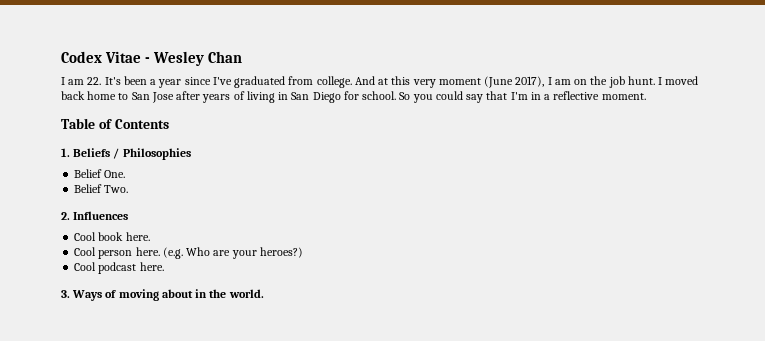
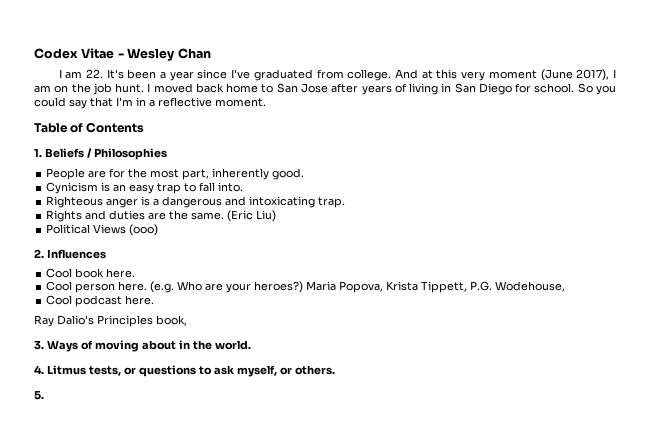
- Belief One.
- Belief Two.
+ People are for the most part, inherently good.
+ Cynicism is an easy trap to fall into.
+ Righteous anger is a dangerous and intoxicating trap.
+ Rights and duties are the same. (Eric Liu)
+ Political Views (ooo)
+ Maria Popova, Krista Tippett, P.G. Wodehouse,
+ Ray Dalio's Principles book,
+ 4. Litmus tests, or questions to ask myself, or others.
+ 5.

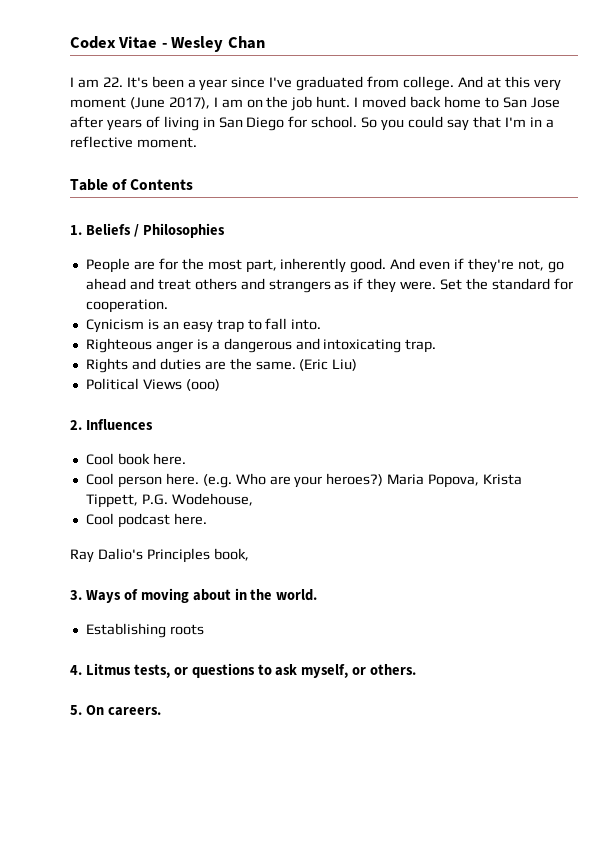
+ And even if they're not, go ahead and treat others and strangers as if they were. Set the standard for cooperation.
+ Establishing roots
- 5.
+ 5. On careers.

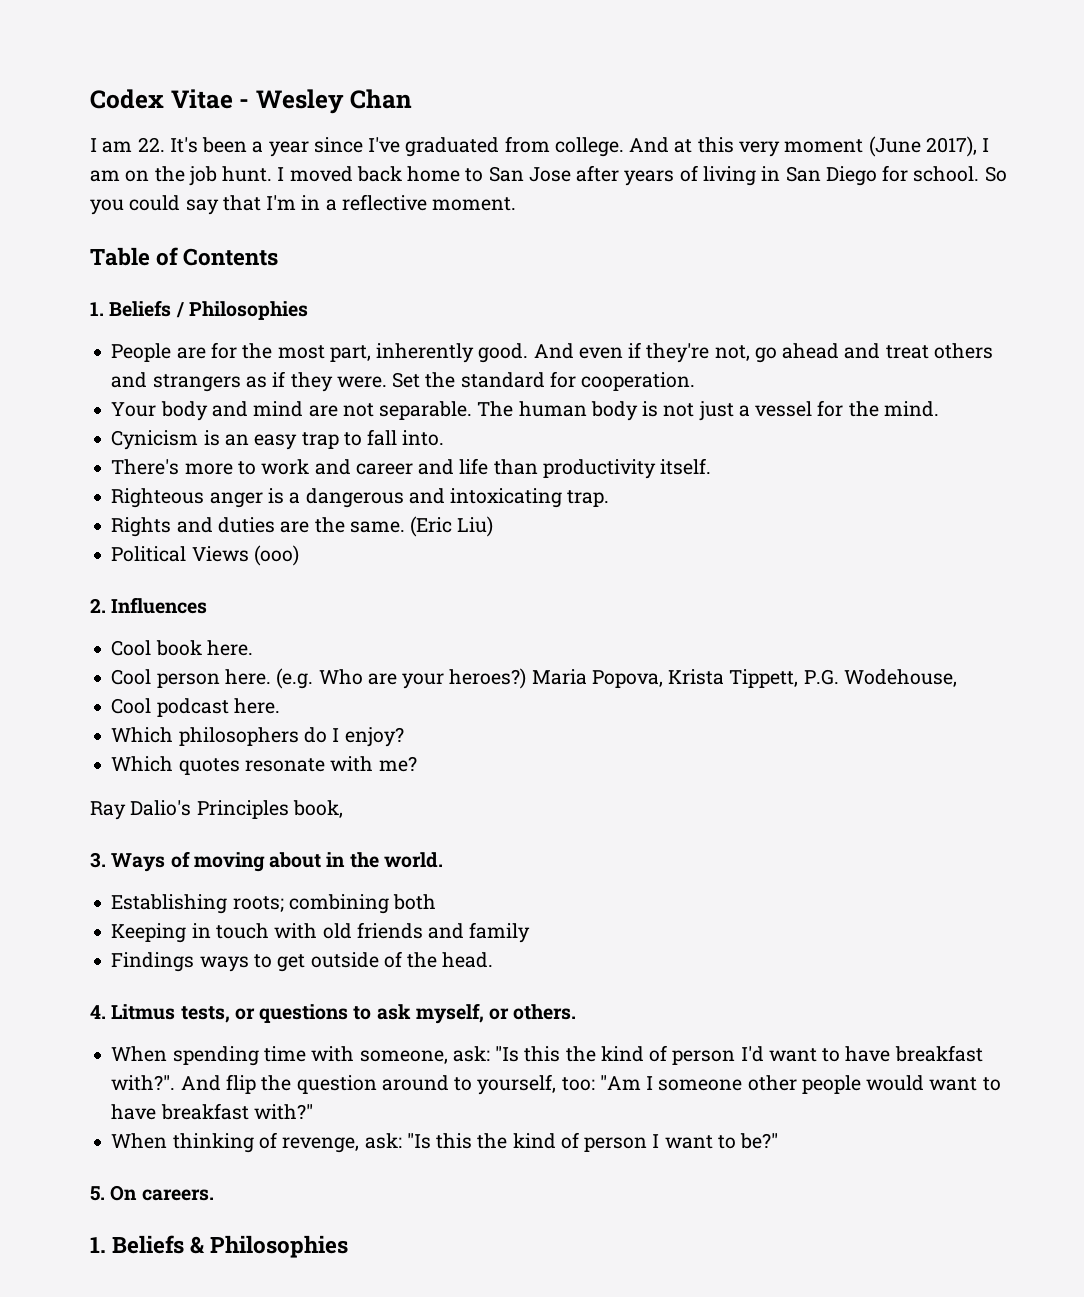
+ Your body and mind are not separable. The human body is not just a vessel for the mind.
+ There's more to work and career and life than productivity itself.
+ Which philosophers do I enjoy?
+ Which quotes resonate with me?
- Establishing roots
+ Establishing roots; combining both
+ Keeping in touch with old friends and family
+ Findings ways to get outside of the head.
+ When spending time with someone, ask: "Is this the kind of person I'd want to have breakfast with?". And flip the question around to yourself, too: "Am I someone other people would want to have breakfast with?"
+ When thinking of revenge, ask: "Is this the kind of person I want to be?"
+ 1. Beliefs & Philosophies

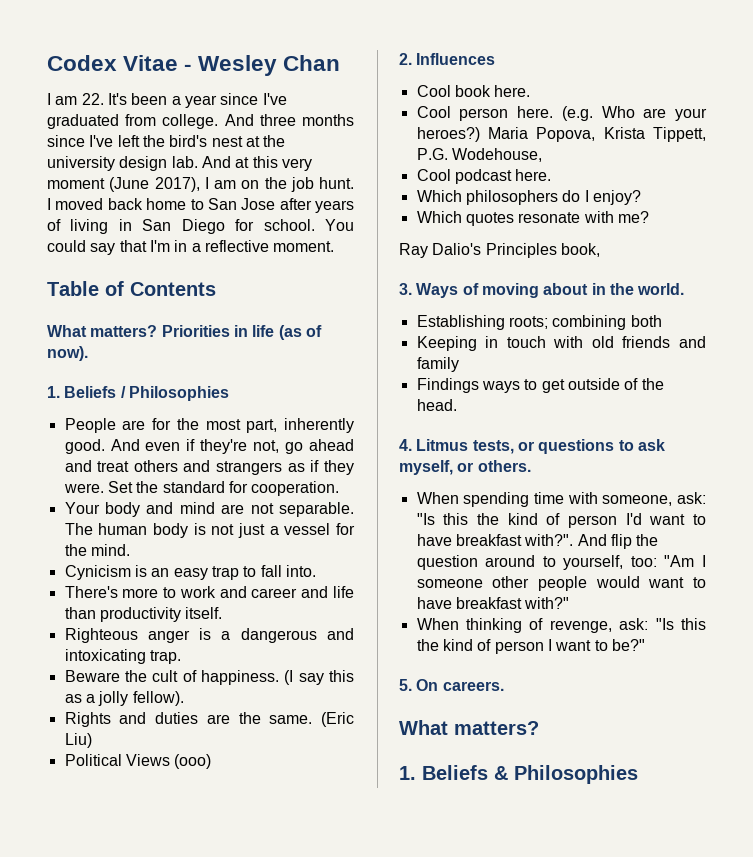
- And at this very moment (June 2017), I am on the job hunt.
+ And three months since I've left the bird's nest at the university design lab. And at this very moment (June 2017), I am on the job hunt.
- So you could say that I'm in a reflective moment.
+ You could say that I'm in a reflective moment.
+ What matters? Priorities in life (as of now).
+ Beware the cult of happiness. (I say this as a jolly fellow).
  5. On careers.
+ What matters?

